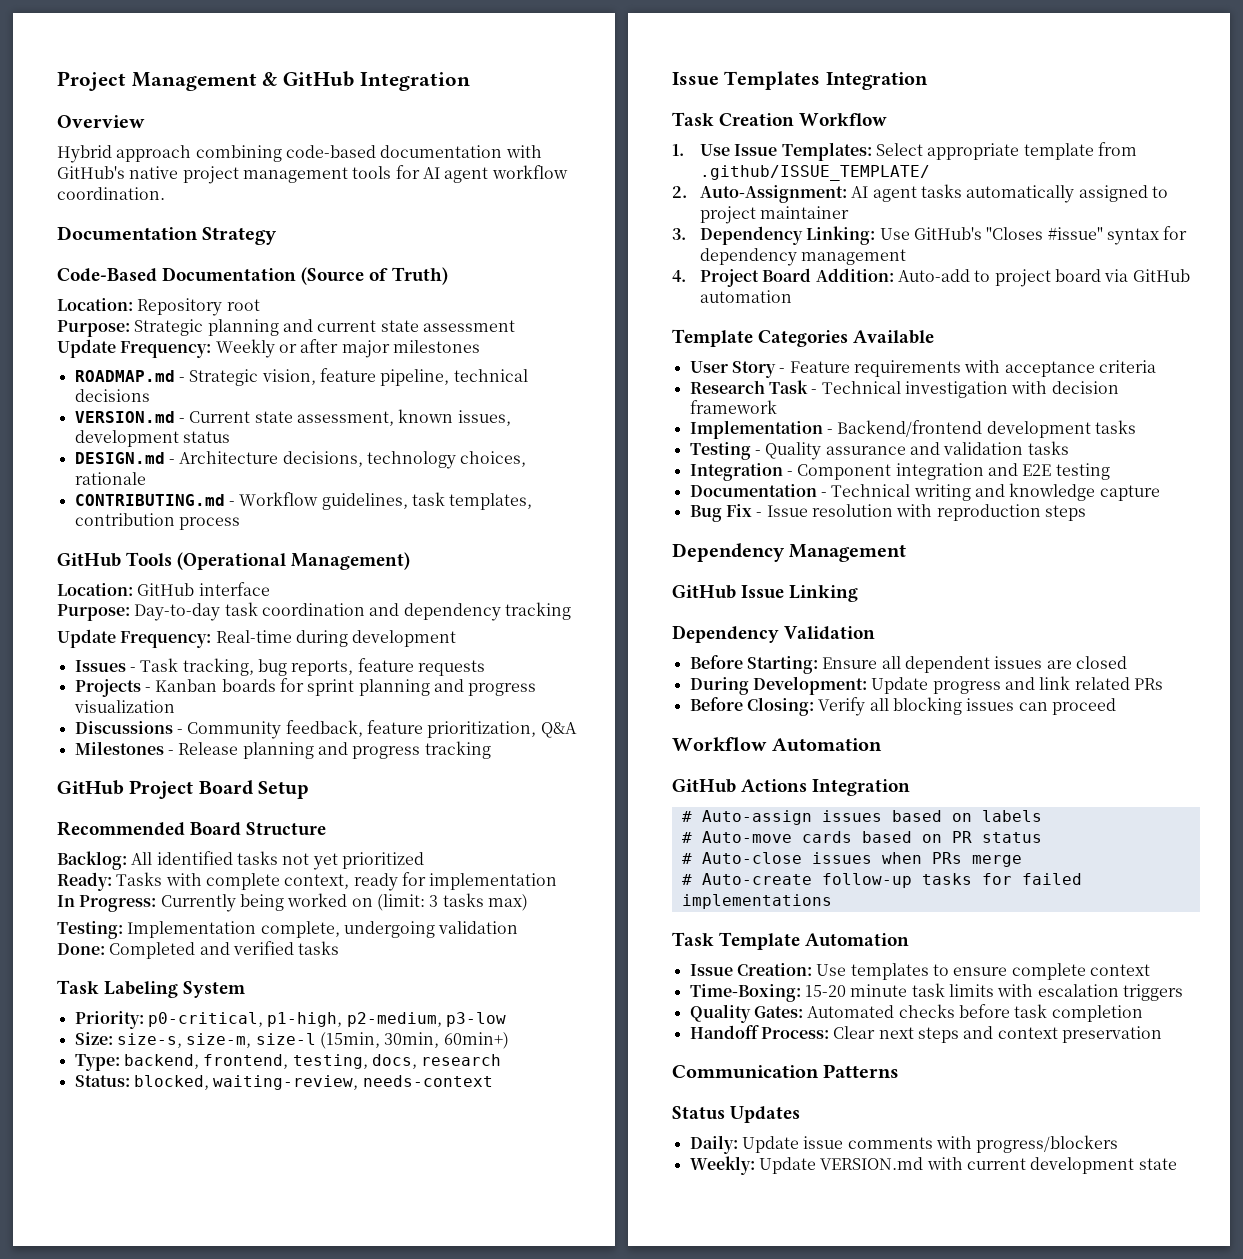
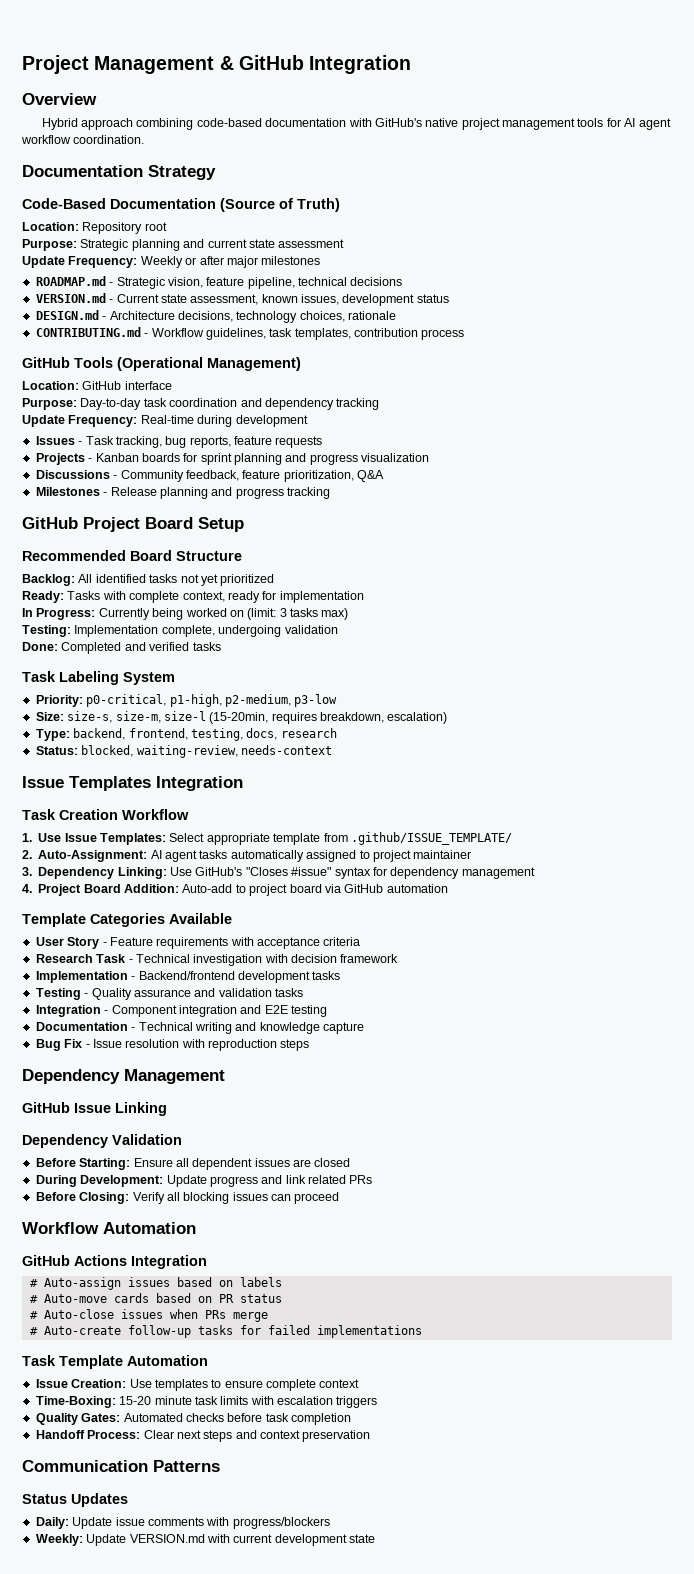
- Size: size-s, size-m, size-l (15min, 30min, 60min+)
+ Size: size-s, size-m, size-l (15-20min, requires breakdown, escalation)

